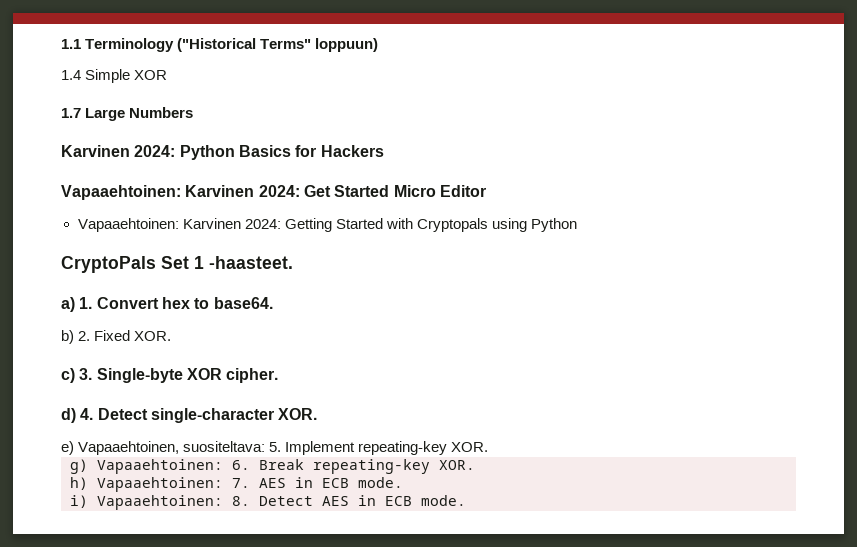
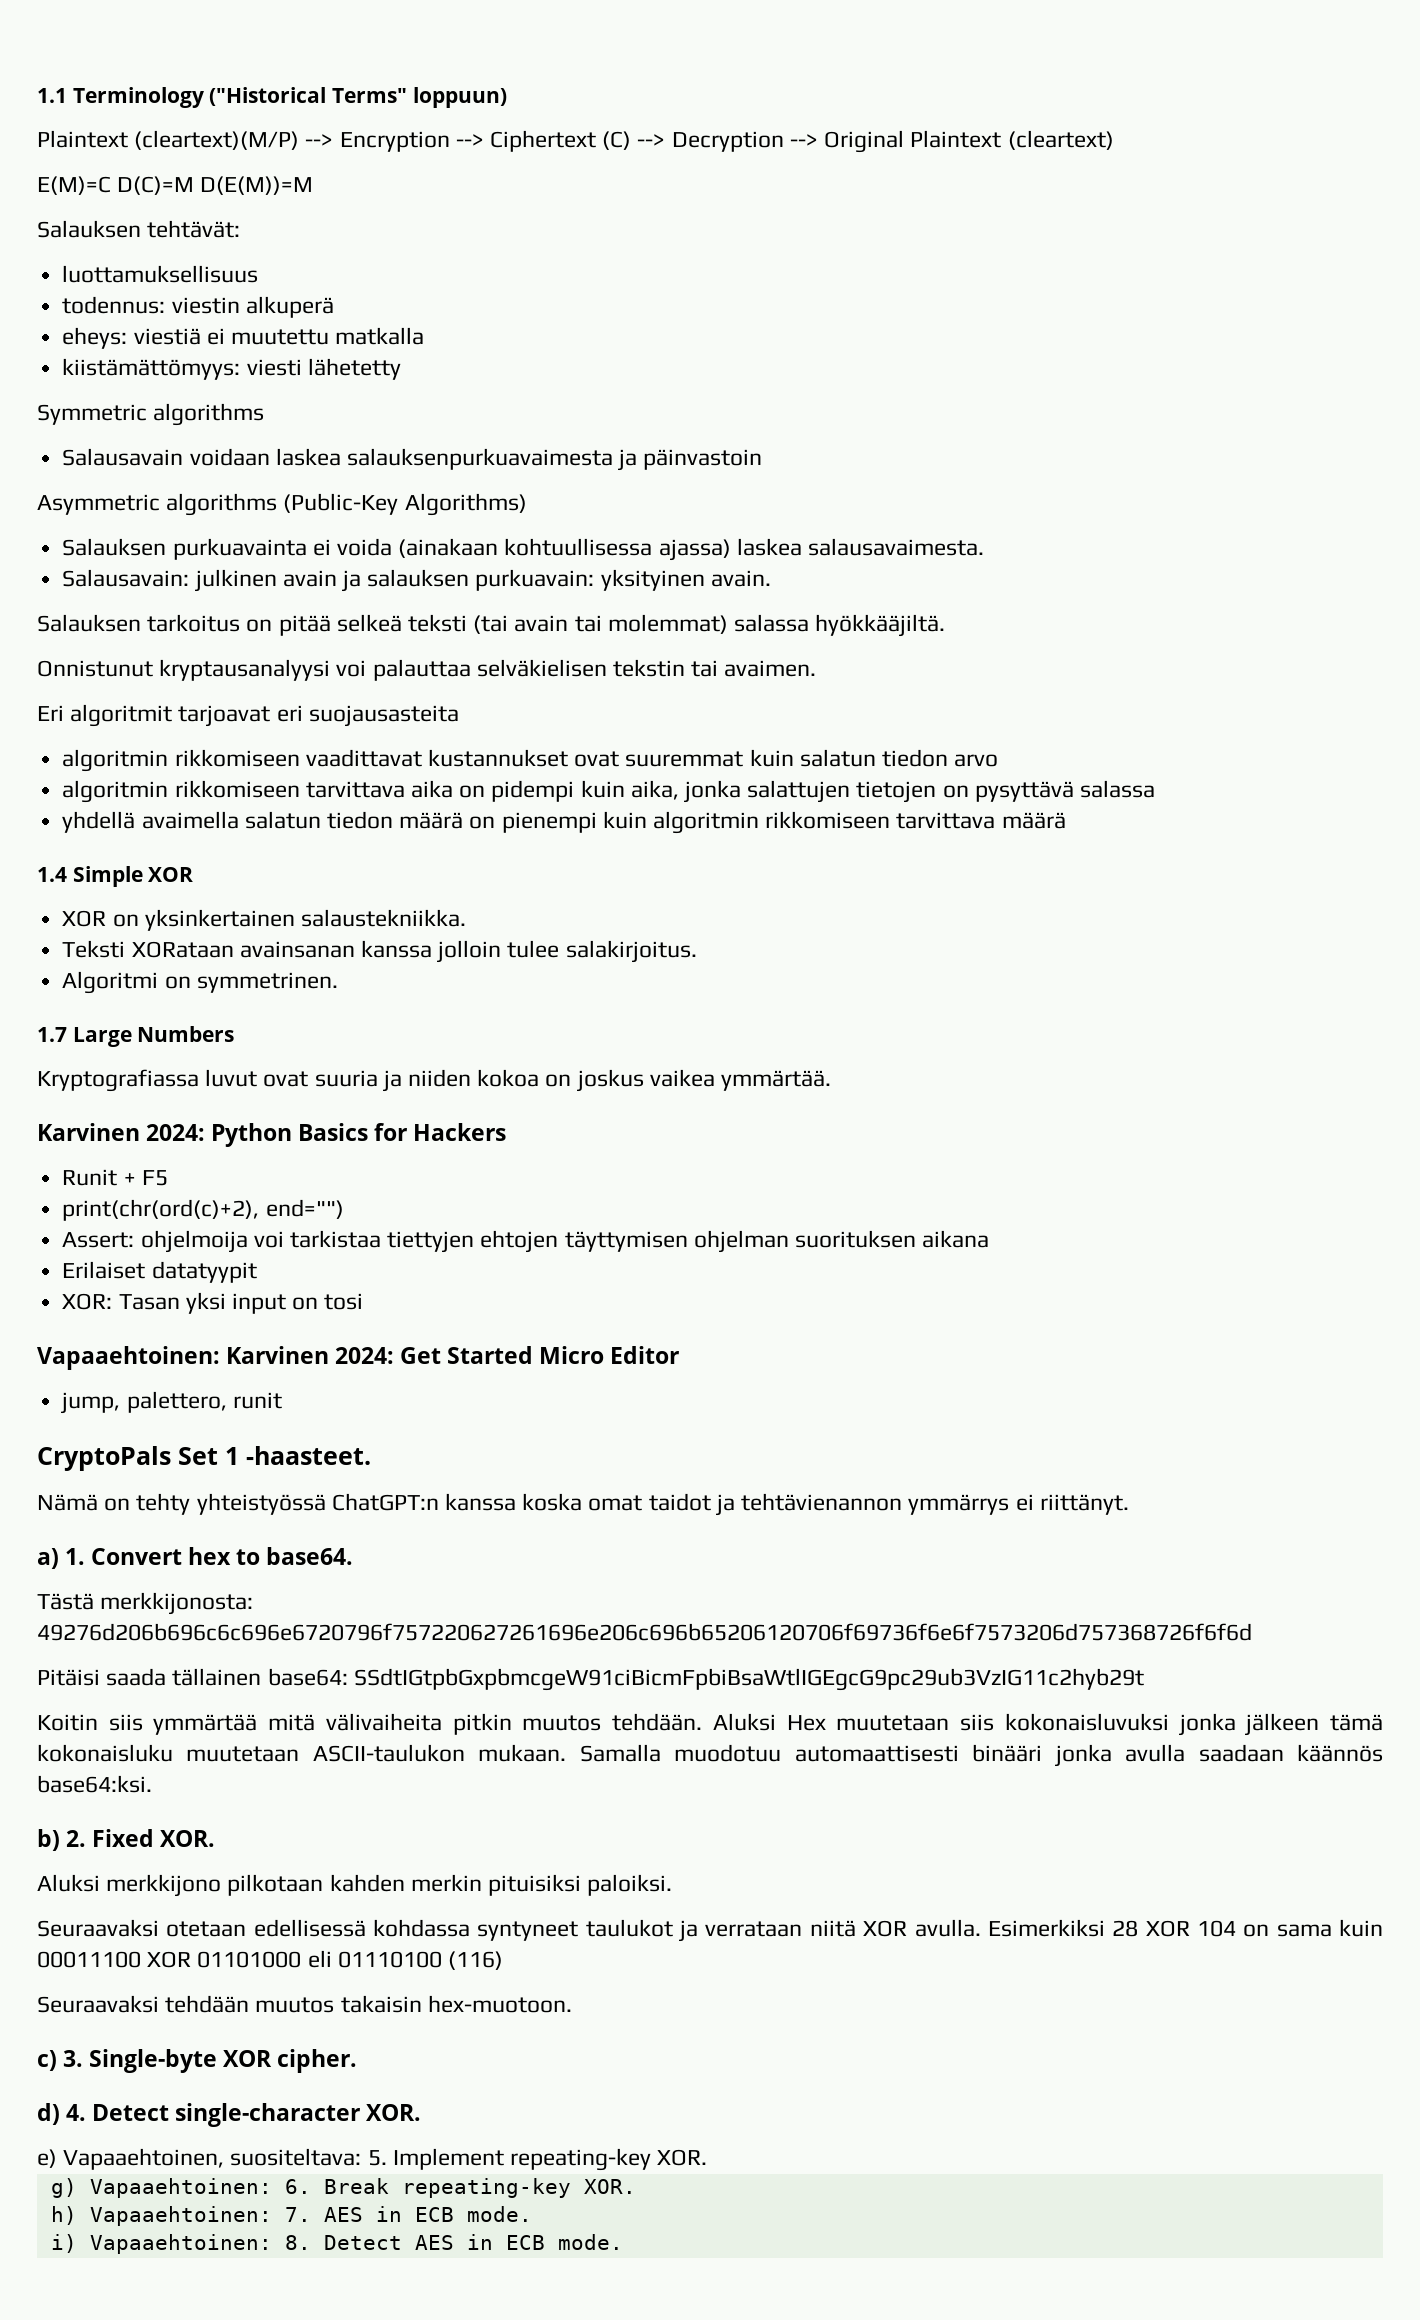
+ Plaintext (cleartext)(M/P) --> Encryption --> Ciphertext (C) --> Decryption --> Original Plaintext (cleartext)
+ E(M)=C D(C)=M D(E(M))=M
+ Salauksen tehtävät:
+ luottamuksellisuus
+ todennus: viestin alkuperä
+ eheys: viestiä ei muutettu matkalla
+ kiistämättömyys: viesti lähetetty
+ Symmetric algorithms
+ Salausavain voidaan laskea salauksenpurkuavaimesta ja päinvastoin
+ Asymmetric algorithms (Public-Key Algorithms)
+ Salauksen purkuavainta ei voida (ainakaan kohtuullisessa ajassa) laskea salausavaimesta.
+ Salausavain: julkinen avain ja salauksen purkuavain: yksityinen avain.
+ Salauksen tarkoitus on pitää selkeä teksti (tai avain tai molemmat) salassa hyökkääjiltä.
+ Onnistunut kryptausanalyysi voi palauttaa selväkielisen tekstin tai avaimen.
+ Eri algoritmit tarjoavat eri suojausasteita
+ algoritmin rikkomiseen vaadittavat kustannukset ovat suuremmat kuin salatun tiedon arvo
+ algoritmin rikkomiseen tarvittava aika on pidempi kuin aika, jonka salattujen tietojen on pysyttävä salassa
+ yhdellä avaimella salatun tiedon määrä on pienempi kuin algoritmin rikkomiseen tarvittava määrä
  1.4 Simple XOR
+ XOR on yksinkertainen salaustekniikka.
+ Teksti XORataan avainsanan kanssa jolloin tulee salakirjoitus.
+ Algoritmi on symmetrinen.
  1.7 Large Numbers
+ Kryptografiassa luvut ovat suuria ja niiden kokoa on joskus vaikea ymmärtää.
+ Runit + F5
+ print(chr(ord(c)+2), end="")
+ Assert: ohjelmoija voi tarkistaa tiettyjen ehtojen täyttymisen ohjelman suorituksen aikana
+ Erilaiset datatyypit
+ XOR: Tasan yksi input on tosi
- Vapaaehtoinen: Karvinen 2024: Getting Started with Cryptopals using Python
+ jump, palettero, runit
  CryptoPals Set 1 -haasteet.
+ Nämä on tehty yhteistyössä ChatGPT:n kanssa koska omat taidot ja tehtävienannon ymmärrys ei riittänyt.
+ Tästä merkkijonosta: 49276d206b696c6c696e6720796f757220627261696e206c696b65206120706f69736f6e6f7573206d757368726f6f6d
+ Pitäisi saada tällainen base64: SSdtIGtpbGxpbmcgeW91ciBicmFpbiBsaWtlIGEgcG9pc29ub3VzIG11c2hyb29t
+ Koitin siis ymmärtää mitä välivaiheita pitkin muutos tehdään. Aluksi Hex muutetaan siis kokonaisluvuksi jonka jälkeen tämä kokonaisluku muutetaan ASCII-taulukon mukaan. Samalla muodotuu automaattisesti binääri jonka avulla saadaan käännös base64:ksi.
  b) 2. Fixed XOR.
+ Aluksi merkkijono pilkotaan kahden merkin pituisiksi paloiksi.
+ Seuraavaksi otetaan edellisessä kohdassa syntyneet taulukot ja verrataan niitä XOR avulla. Esimerkiksi 28 XOR 104 on sama kuin 00011100 XOR 01101000 eli 01110100 (116)
+ Seuraavaksi tehdään muutos takaisin hex-muotoon.

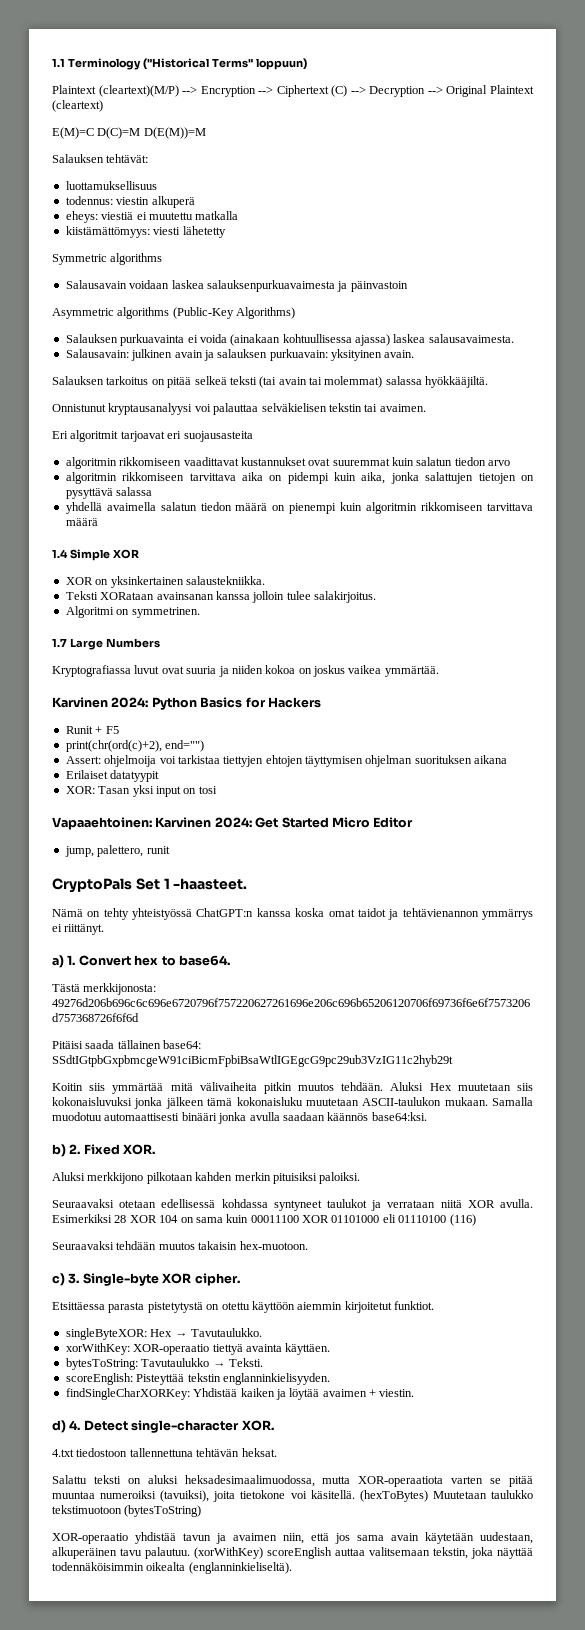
+ Etsittäessa parasta pistetytystä on otettu käyttöön aiemmin kirjoitetut funktiot.
+ singleByteXOR: Hex → Tavutaulukko.
+ xorWithKey: XOR-operaatio tiettyä avainta käyttäen.
+ bytesToString: Tavutaulukko → Teksti.
+ scoreEnglish: Pisteyttää tekstin englanninkielisyyden.
+ findSingleCharXORKey: Yhdistää kaiken ja löytää avaimen + viestin.
- e) Vapaaehtoinen, suositeltava: 5. Implement repeating-key XOR.
- g) Vapaaehtoinen: 6. Break repeating-key XOR.
- h) Vapaaehtoinen: 7. AES in ECB mode.
- i) Vapaaehtoinen: 8. Detect AES in ECB mode.
+ 4.txt tiedostoon tallennettuna tehtävän heksat.
+ Salattu teksti on aluksi heksadesimaalimuodossa, mutta XOR-operaatiota varten se pitää muuntaa numeroiksi (tavuiksi), joita tietokone voi käsitellä. (hexToBytes) Muutetaan taulukko tekstimuotoon (bytesToString)
+ XOR-operaatio yhdistää tavun ja avaimen niin, että jos sama avain käytetään uudestaan, alkuperäinen tavu palautuu. (xorWithKey) scoreEnglish auttaa valitsemaan tekstin, joka näyttää todennäköisimmin oikealta (englanninkieliseltä).

